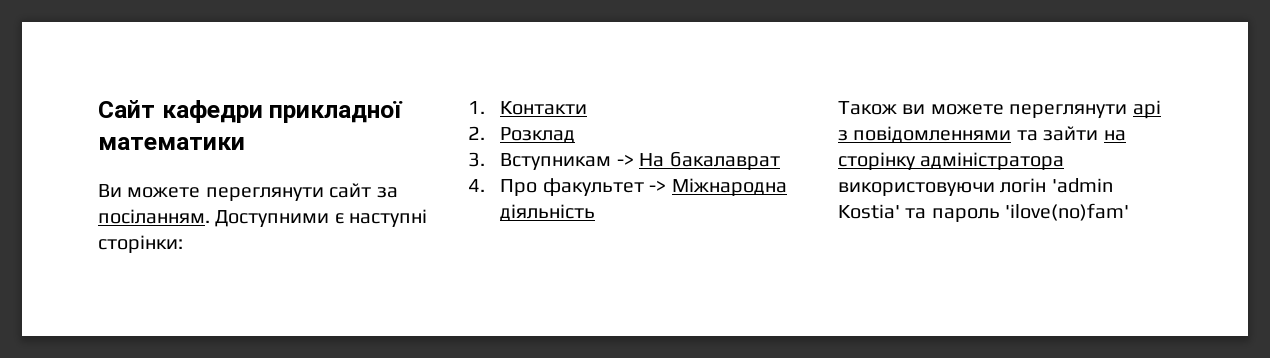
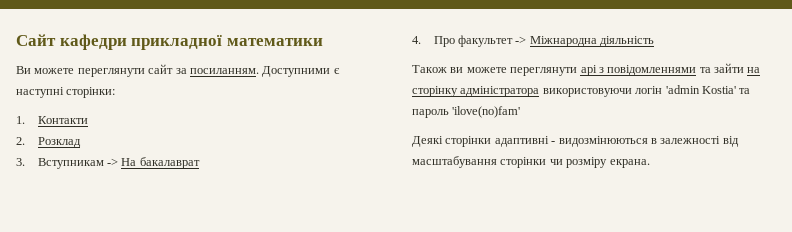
- Ви можете переглянути сайт за посіланням.
+ Ви можете переглянути сайт за посиланням.
+ Деякі сторінки адаптивні - видозмінюються в залежності від масштабування сторінки чи розміру екрана.

